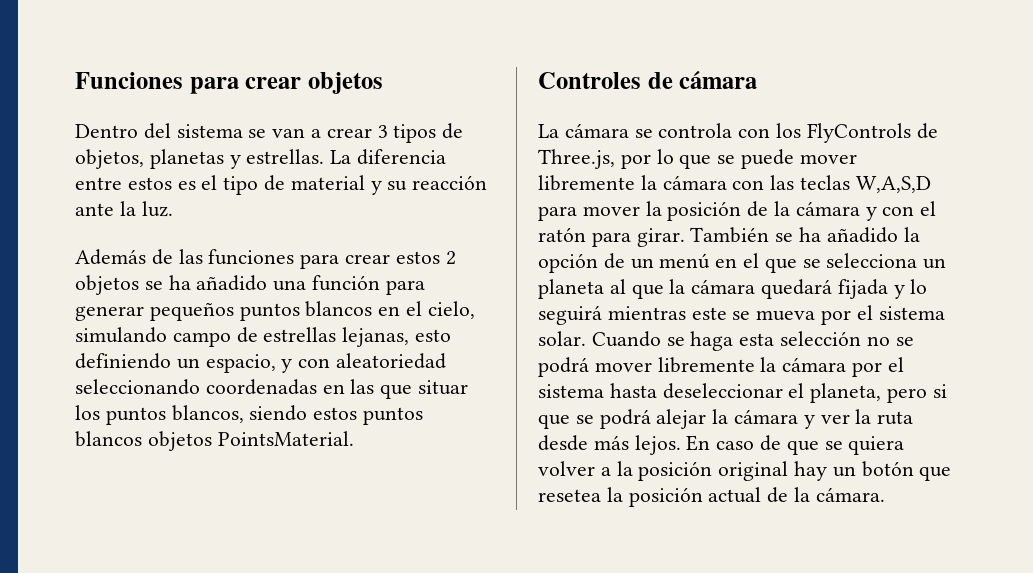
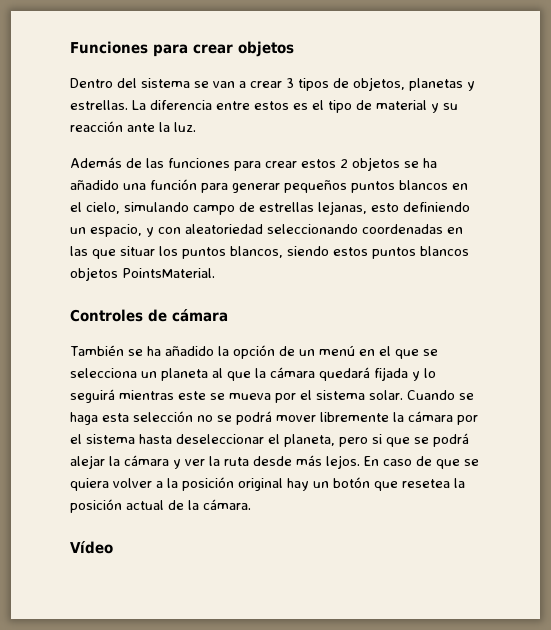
- La cámara se controla con los FlyControls de Three.js, por lo que se puede mover libremente la cámara con las teclas W,A,S,D para mover la posición de la cámara y con el ratón para girar.
+ Vídeo

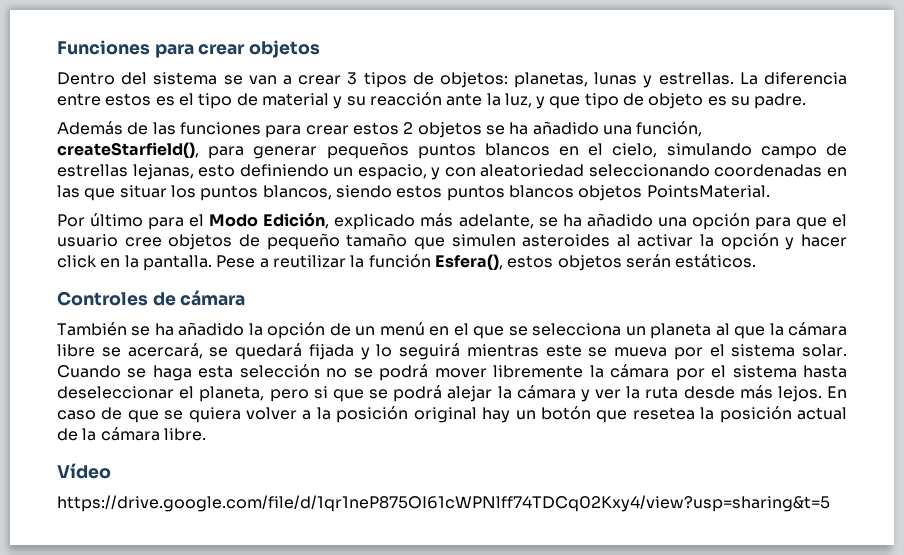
- Dentro del sistema se van a crear 3 tipos de objetos, planetas y estrellas.
+ Dentro del sistema se van a crear 3 tipos de objetos: planetas, lunas y estrellas.
- La diferencia entre estos es el tipo de material y su reacción ante la luz.
+ La diferencia entre estos es el tipo de material y su reacción ante la luz, y que tipo de objeto es su padre.
- Además de las funciones para crear estos 2 objetos se ha añadido una función para generar pequeños puntos blancos en el cielo, simulando campo de estrellas lejanas, esto definiendo un espacio, y con aleatoriedad seleccionando coordenadas en las que situar los puntos blancos, siendo estos puntos blancos objetos PointsMaterial.
+ Además de las funciones para crear estos 2 objetos se ha añadido una función, createStarfield(), para generar pequeños puntos blancos en el cielo, simulando campo de estrellas lejanas, esto definiendo un espacio, y con aleatoriedad seleccionando coordenadas en las que situar los puntos blancos, siendo estos puntos blancos objetos PointsMaterial.
+ Por último para el Modo Edición, explicado más adelante, se ha añadido una opción para que el usuario cree objetos de pequeño tamaño que simulen asteroides al activar la opción y hacer click en la pantalla. Pese a reutilizar la función Esfera(), estos objetos serán estáticos.
- También se ha añadido la opción de un menú en el que se selecciona un planeta al que la cámara quedará fijada y lo seguirá mientras este se mueva por el sistema solar.
+ También se ha añadido la opción de un menú en el que se selecciona un planeta al que la cámara libre se acercará, se quedará fijada y lo seguirá mientras este se mueva por el sistema solar.
- En caso de que se quiera volver a la posición original hay un botón que resetea la posición actual de la cámara.
+ En caso de que se quiera volver a la posición original hay un botón que resetea la posición actual de la cámara libre.
+ https://drive.google.com/file/d/1qr1neP875OI61cWPNlff74TDCq02Kxy4/view?usp=sharing&t=5

